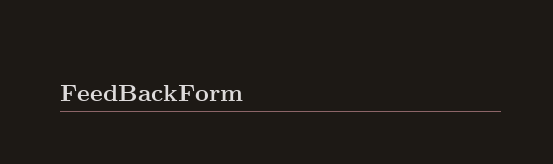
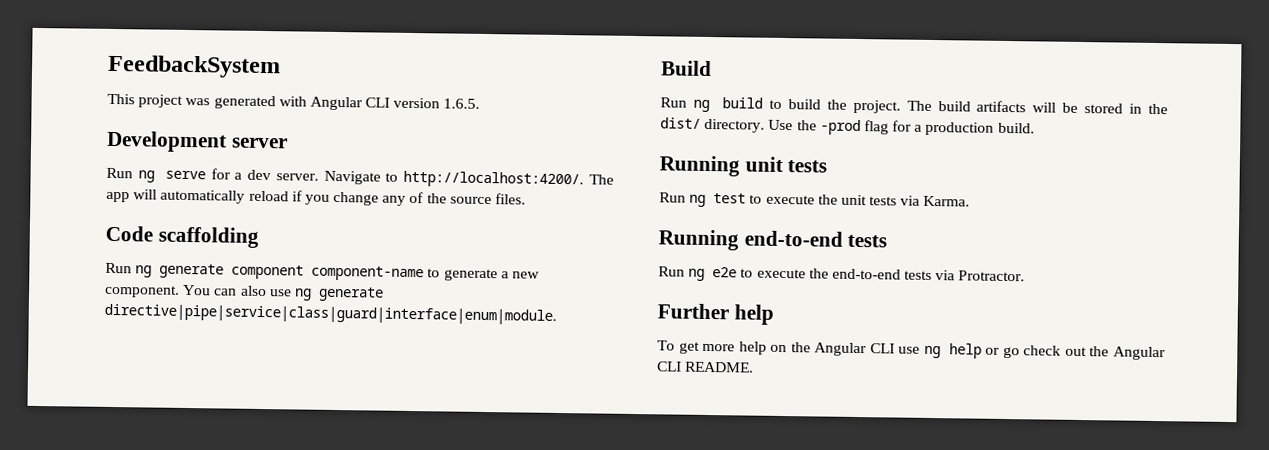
- FeedBackForm
+ FeedbackSystem
+ This project was generated with Angular CLI version 1.6.5.
+ Development server
+ Run ng serve for a dev server. Navigate to http://localhost:4200/. The app will automatically reload if you change any of the source files.
+ Code scaffolding
+ Run ng generate component component-name to generate a new component. You can also use ng generate directive|pipe|service|class|guard|interface|enum|module.
+ Build
+ Run ng build to build the project. The build artifacts will be stored in the dist/ directory. Use the -prod flag for a production build.
+ Running unit tests
+ Run ng test to execute the unit tests via Karma.
+ Running end-to-end tests
+ Run ng e2e to execute the end-to-end tests via Protractor.
+ Further help
+ To get more help on the Angular CLI use ng help or go check out the Angular CLI README.

